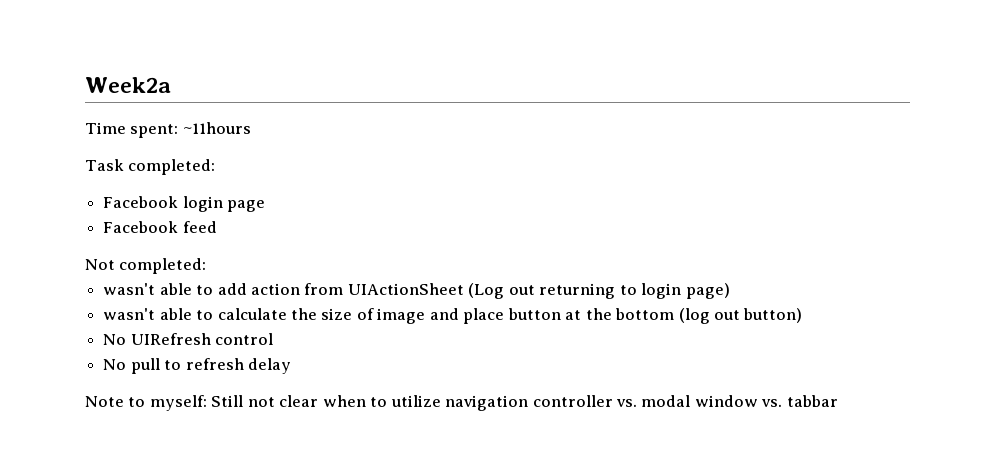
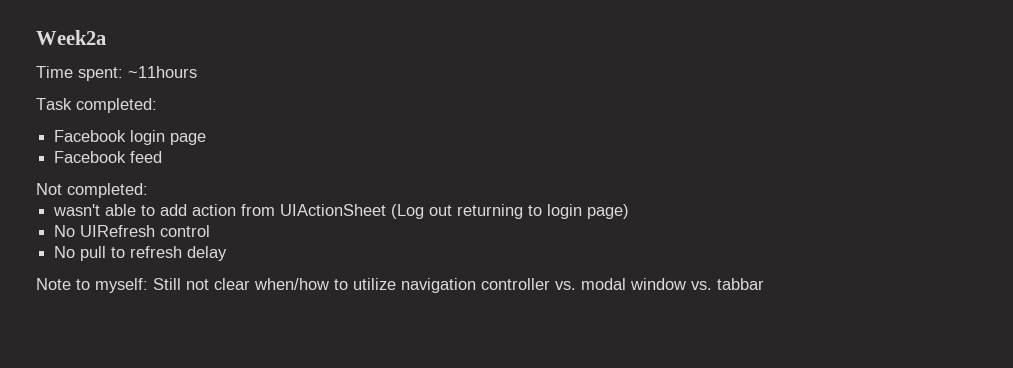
- wasn't able to calculate the size of image and place button at the bottom (log out button)
- Note to myself: Still not clear when to utilize navigation controller vs. modal window vs. tabbar
+ Note to myself: Still not clear when/how to utilize navigation controller vs. modal window vs. tabbar

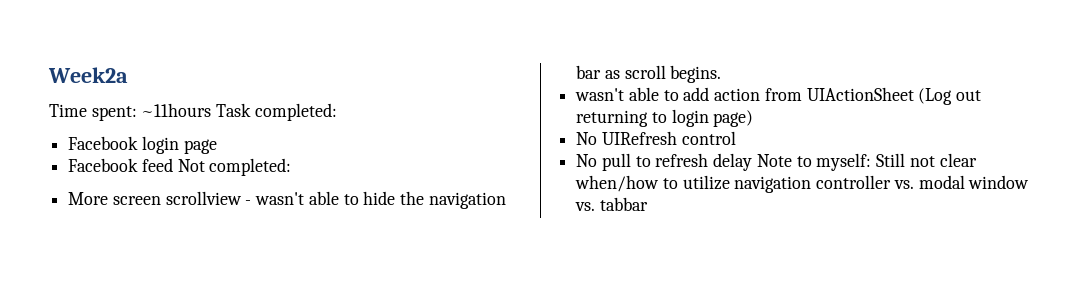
- Time spent: ~11hours
- Task completed:
+ Time spent: ~11hours Task completed:
- Facebook feed
- Not completed:
+ Facebook feed Not completed:
+ More screen scrollview - wasn't able to hide the navigation bar as scroll begins.
- No pull to refresh delay
- Note to myself: Still not clear when/how to utilize navigation controller vs. modal window vs. tabbar
+ No pull to refresh delay Note to myself: Still not clear when/how to utilize navigation controller vs. modal window vs. tabbar

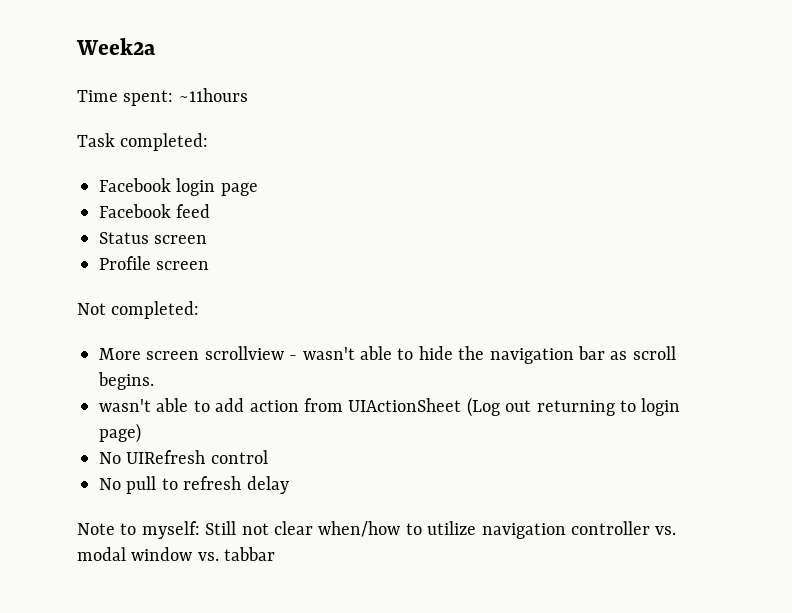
- Time spent: ~11hours Task completed:
+ Time spent: ~11hours
+ Task completed:
- Facebook feed Not completed:
+ Facebook feed
+ Status screen
+ Profile screen
+ Not completed:
- No pull to refresh delay Note to myself: Still not clear when/how to utilize navigation controller vs. modal window vs. tabbar
+ No pull to refresh delay
+ Note to myself: Still not clear when/how to utilize navigation controller vs. modal window vs. tabbar

